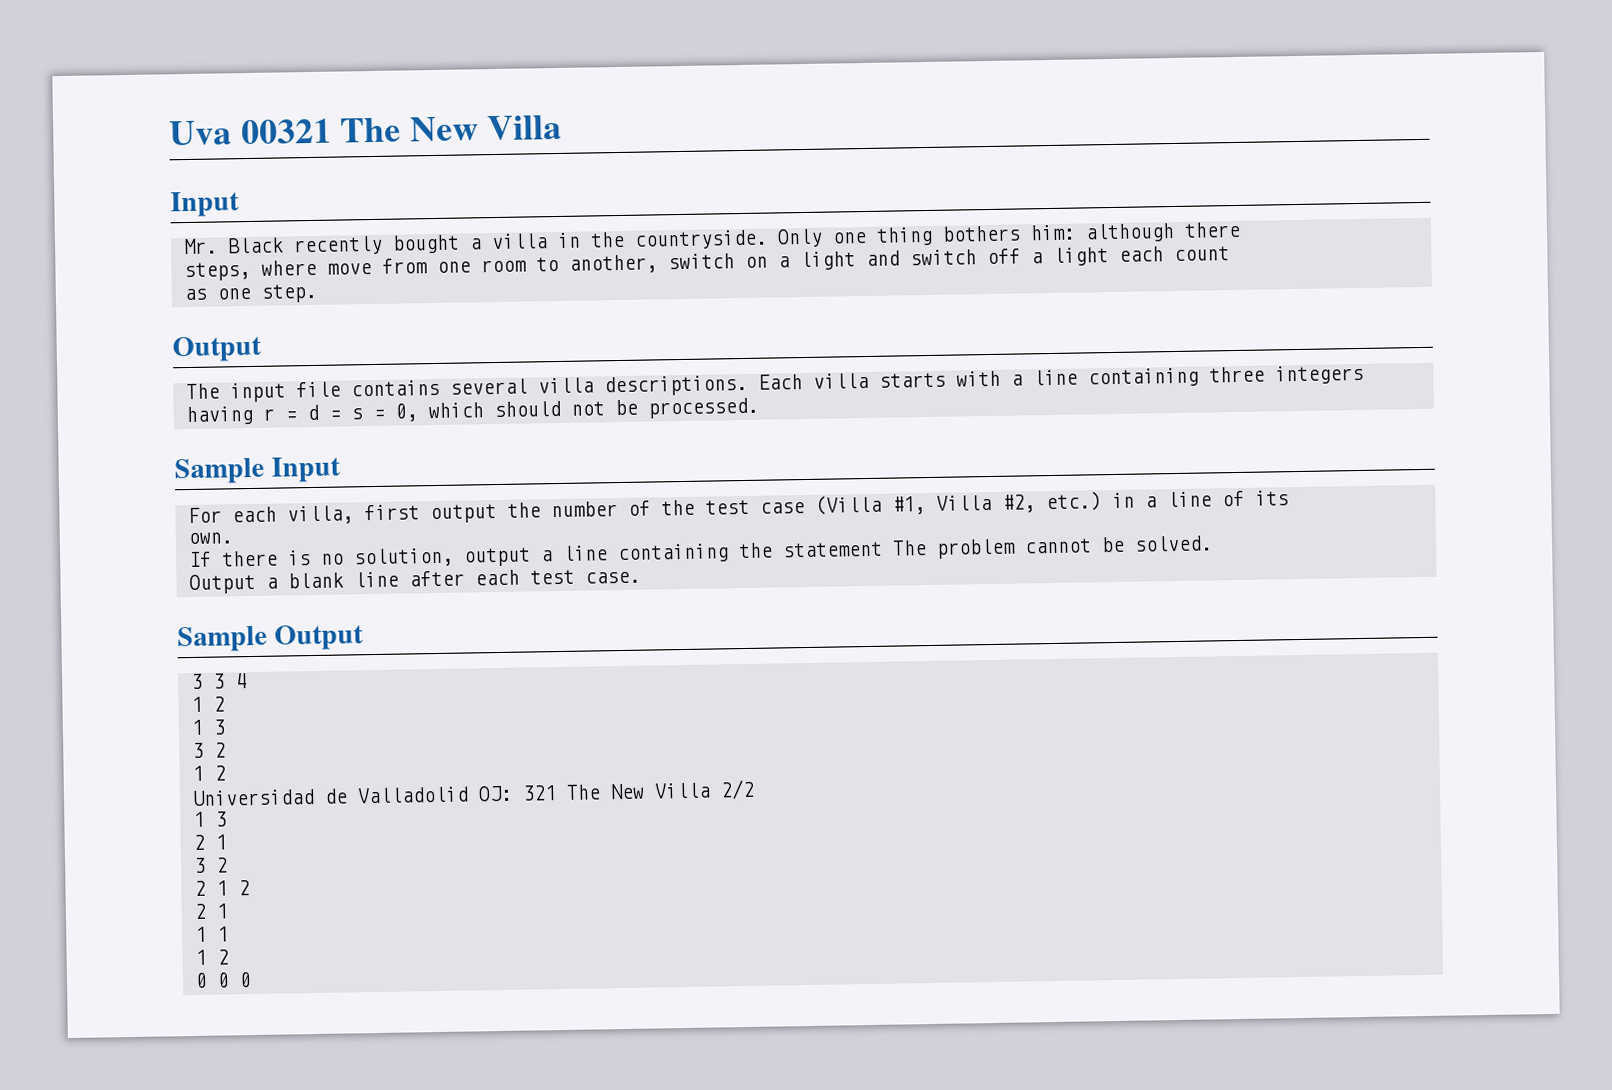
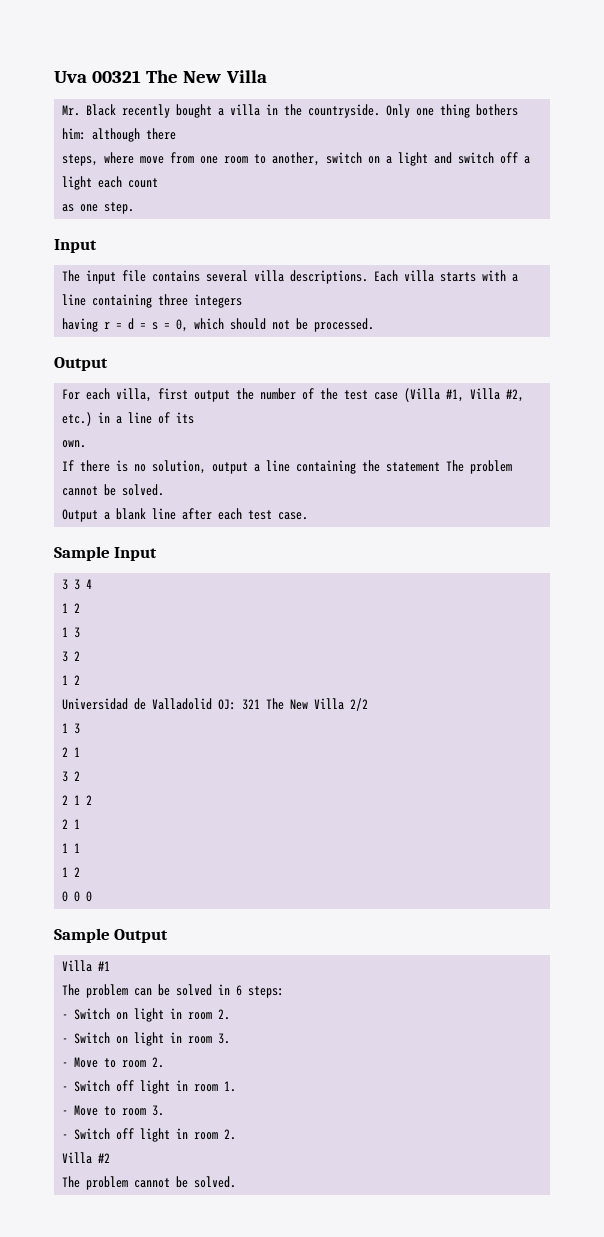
  Uva 00321 The New Villa
- Input
  as one step.
- Output
+ Input
  having r = d = s = 0, which should not be processed.
- Sample Input
+ Output
- Sample Output
+ Sample Input
+ Sample Output
+ Villa #1
+ The problem can be solved in 6 steps:
+ - Switch on light in room 2.
+ - Switch on light in room 3.
+ - Move to room 2.
+ - Switch off light in room 1.
+ - Move to room 3.
+ - Switch off light in room 2.
+ Villa #2
+ The problem cannot be solved.

